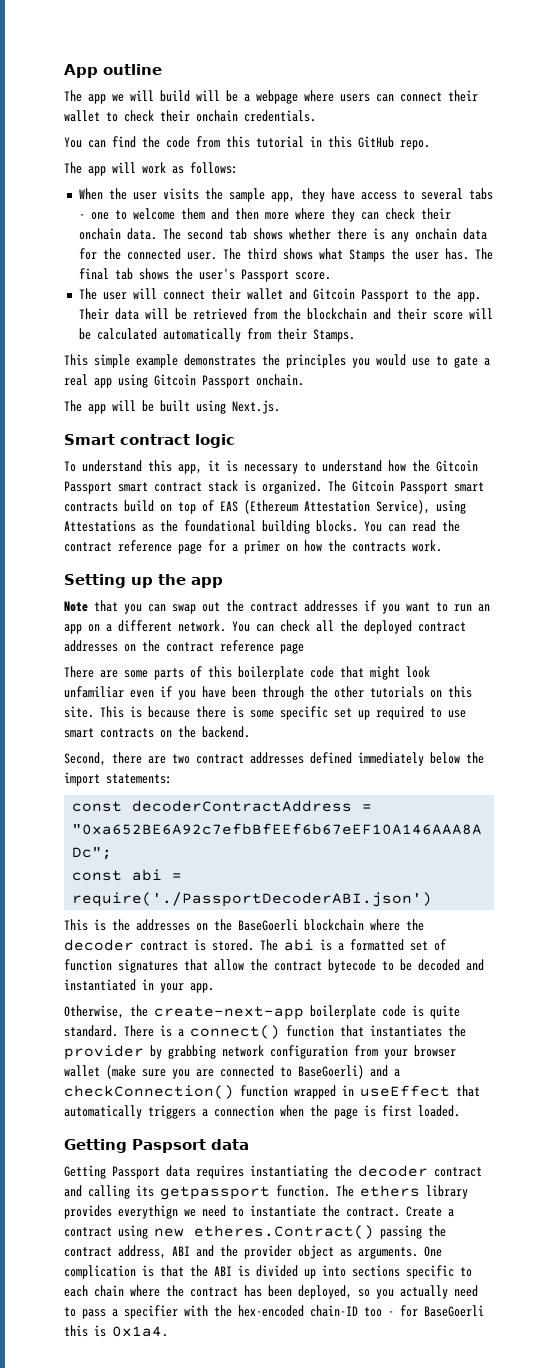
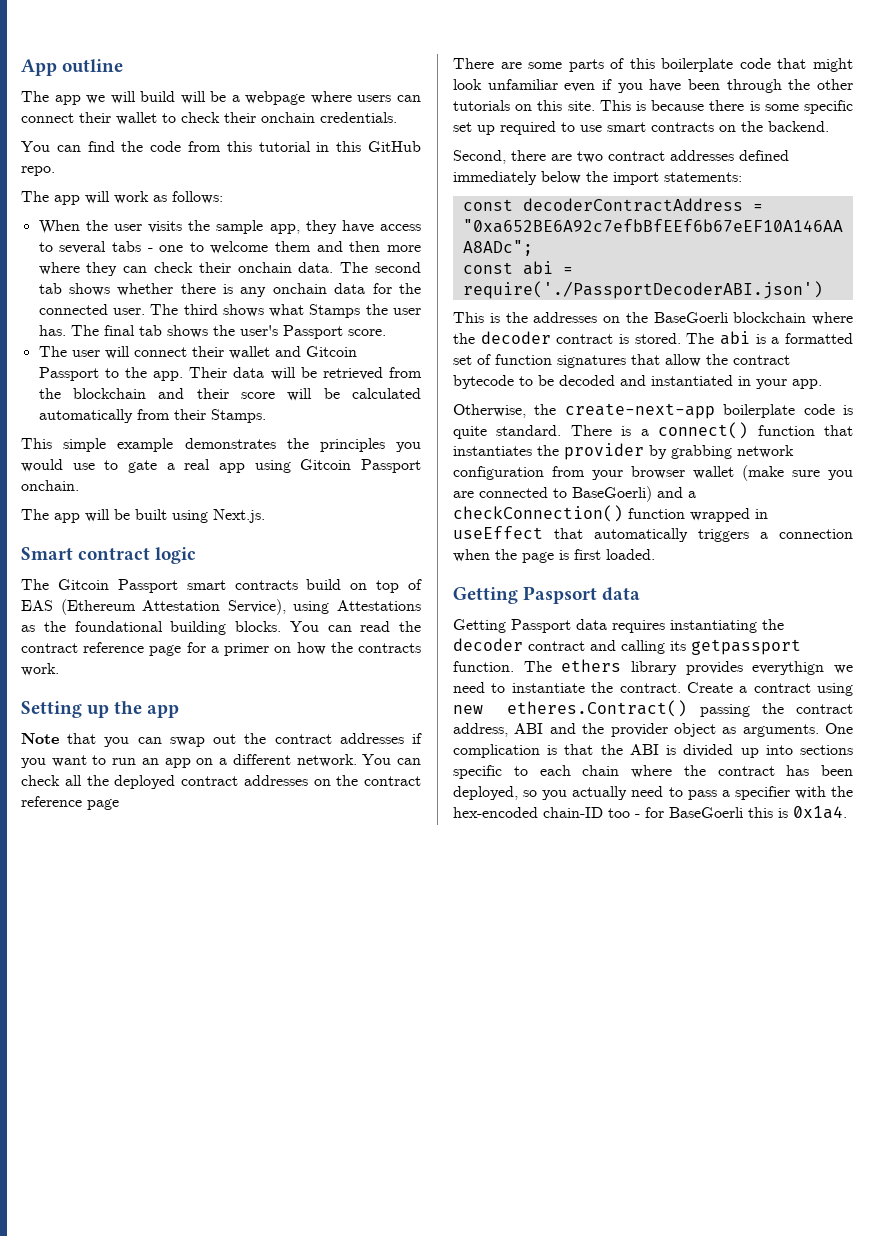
- To understand this app, it is necessary to understand how the Gitcoin Passport smart contract stack is organized.

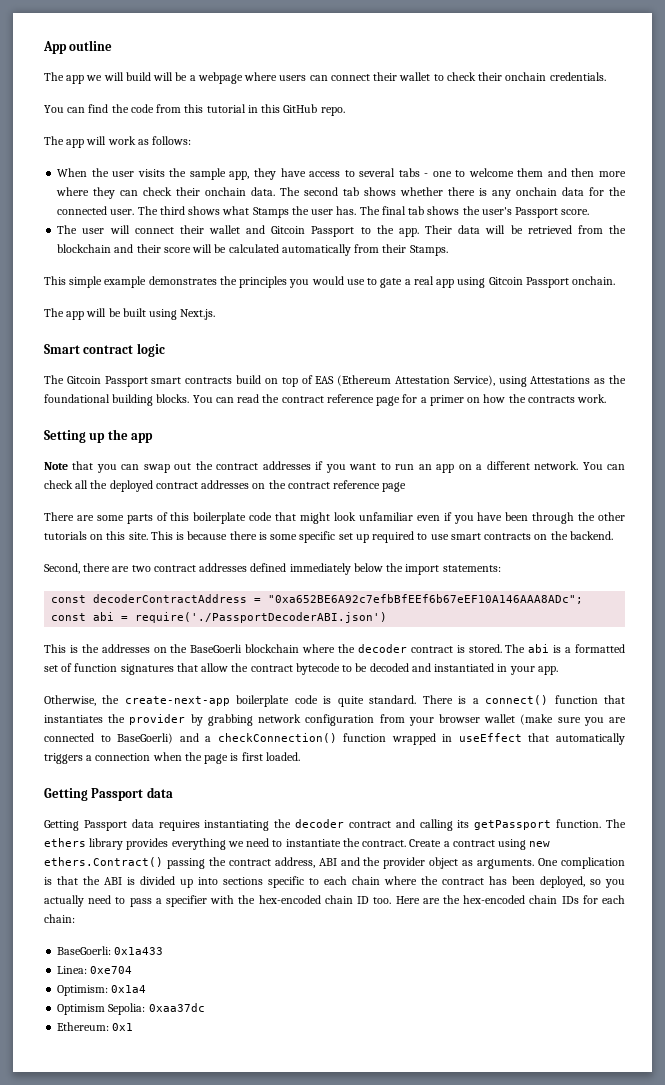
  There is a connect() function that instantiates the provider by grabbing network configuration from your browser wallet (make sure you are connected to BaseGoerli) and a checkConnection() function wrapped in useEffect that automatically triggers a connection when the page is first loaded.
- Getting Paspsort data
+ Getting Passport data
- Getting Passport data requires instantiating the decoder contract and calling its getpassport function.
+ Getting Passport data requires instantiating the decoder contract and calling its getPassport function.
- The ethers library provides everythign we need to instantiate the contract.
+ The ethers library provides everything we need to instantiate the contract.
- Create a contract using new etheres.Contract() passing the contract address, ABI and the provider object as arguments.
+ Create a contract using new ethers.Contract() passing the contract address, ABI and the provider object as arguments.
- One complication is that the ABI is divided up into sections specific to each chain where the contract has been deployed, so you actually need to pass a specifier with the hex-encoded chain-ID too - for BaseGoerli this is 0x1a4.
+ One complication is that the ABI is divided up into sections specific to each chain where the contract has been deployed, so you actually need to pass a specifier with the hex-encoded chain ID too. Here are the hex-encoded chain IDs for each chain:
+ BaseGoerli: 0x1a433
+ Linea: 0xe704
+ Optimism: 0x1a4
+ Optimism Sepolia: 0xaa37dc
+ Ethereum: 0x1

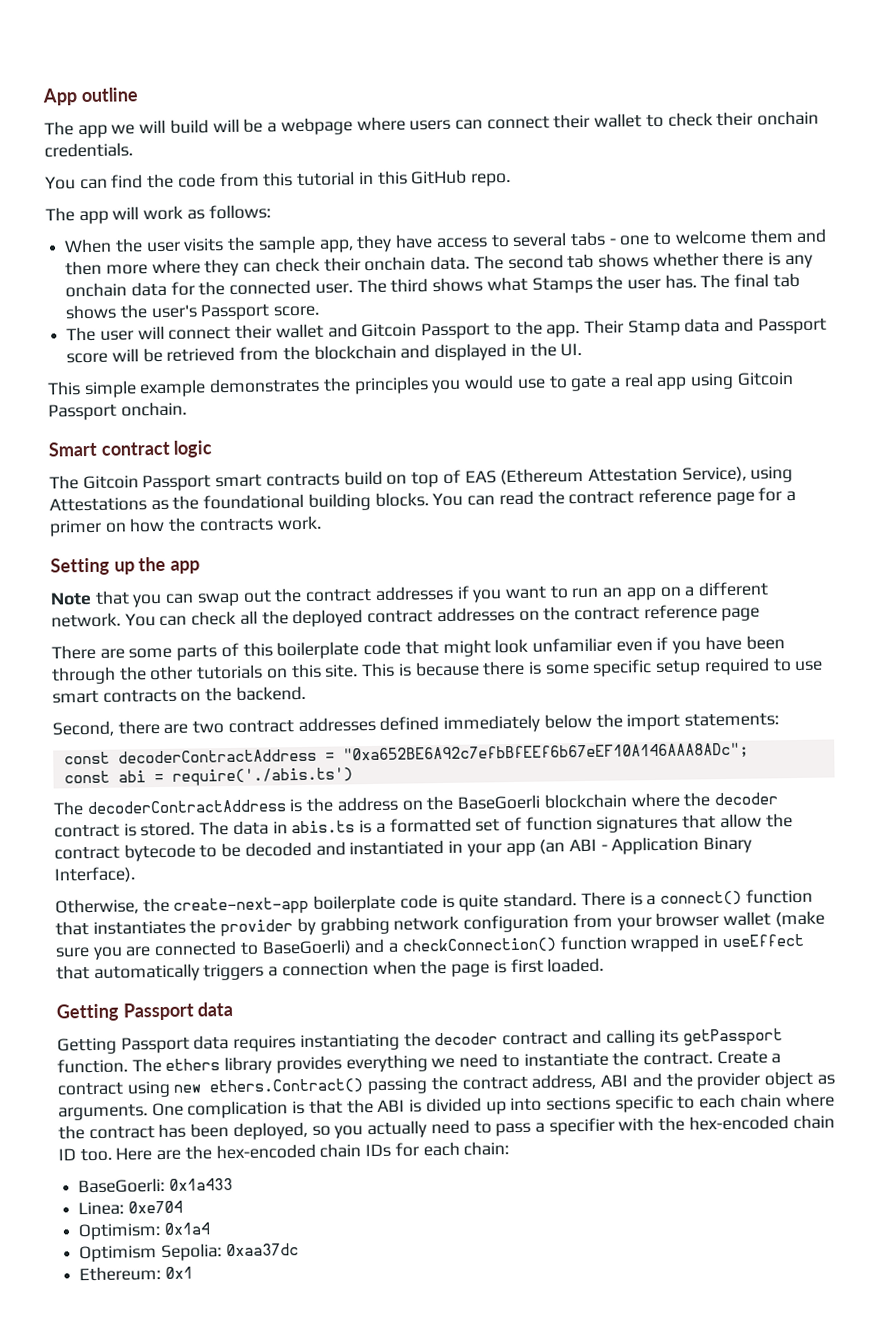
- Their data will be retrieved from the blockchain and their score will be calculated automatically from their Stamps.
+ Their Stamp data and Passport score will be retrieved from the blockchain and displayed in the UI.
- The app will be built using Next.js.
- This is because there is some specific set up required to use smart contracts on the backend.
+ This is because there is some specific setup required to use smart contracts on the backend.
- const abi = require('./PassportDecoderABI.json')
- This is the addresses on the BaseGoerli blockchain where the decoder contract is stored.
+ const abi = require('./abis.ts')
+ The decoderContractAddress is the address on the BaseGoerli blockchain where the decoder contract is stored.
- The abi is a formatted set of function signatures that allow the contract bytecode to be decoded and instantiated in your app.
+ The data in abis.ts is a formatted set of function signatures that allow the contract bytecode to be decoded and instantiated in your app (an ABI - Application Binary Interface).

